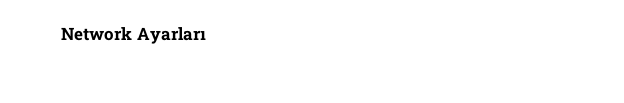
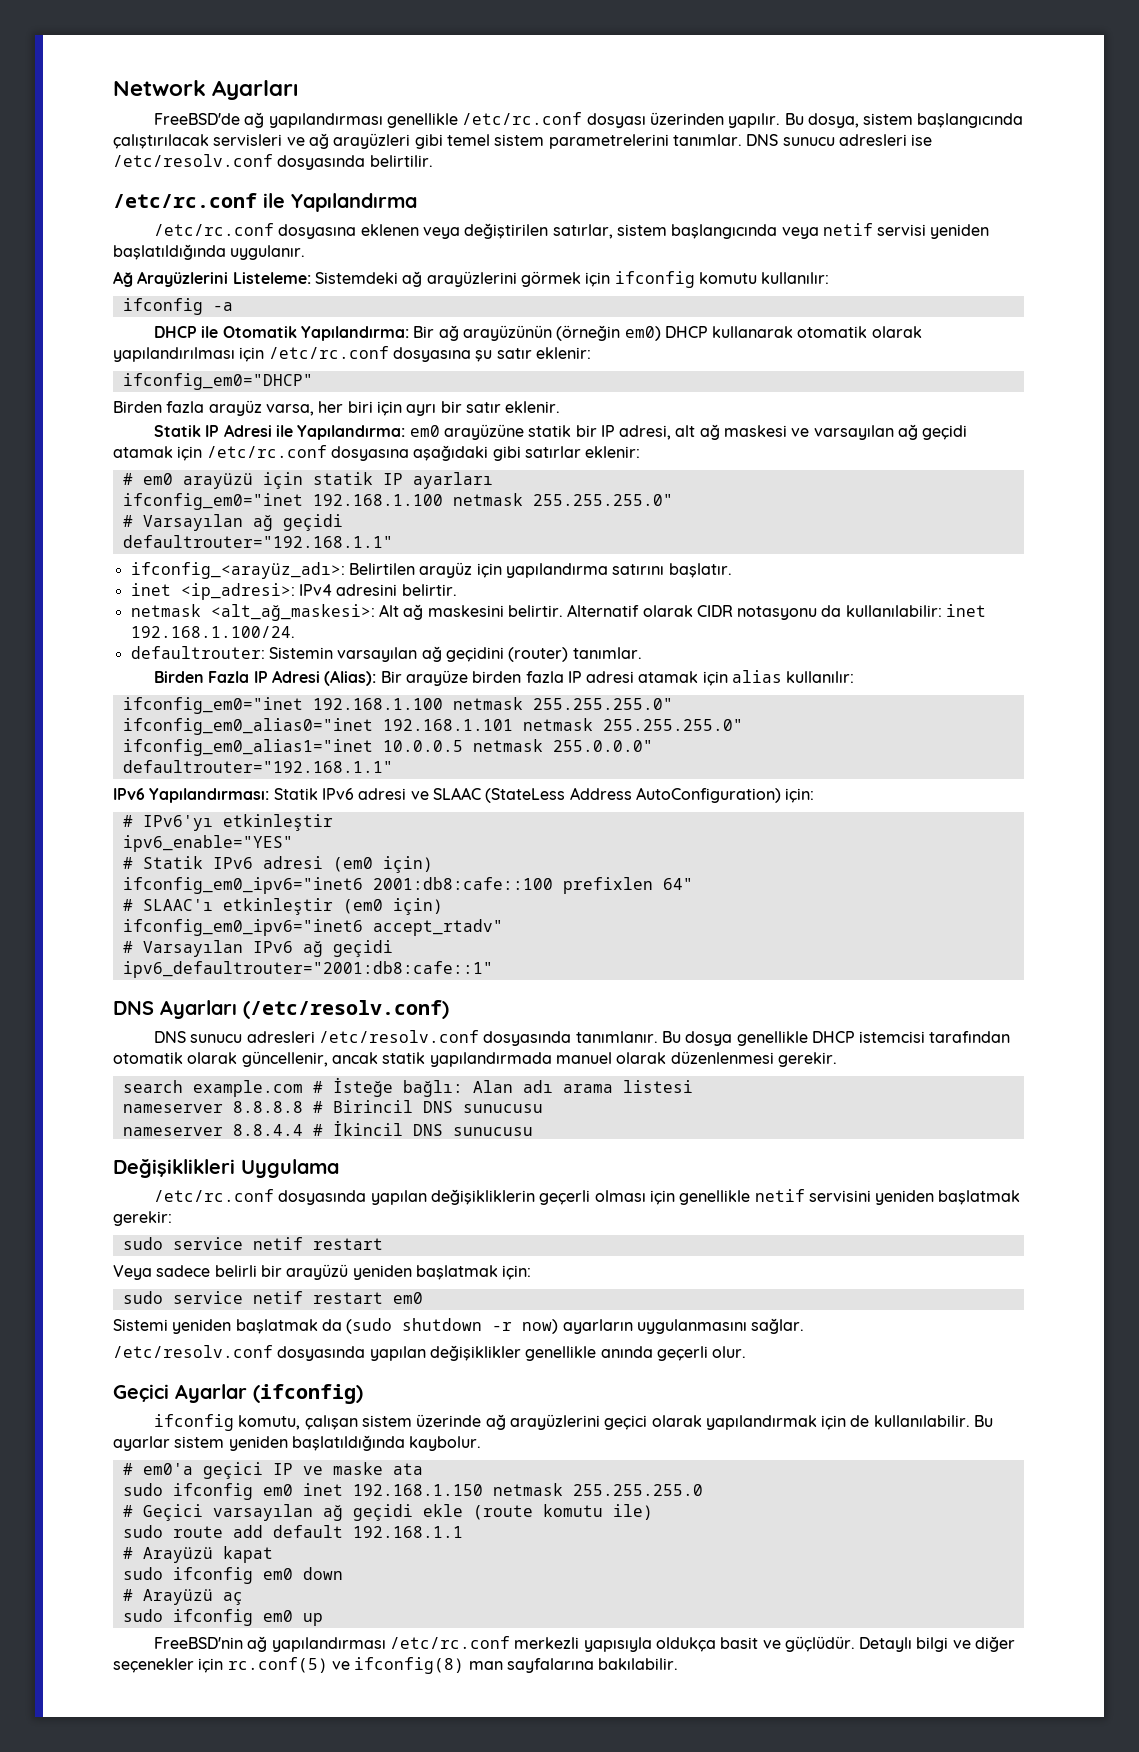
+ FreeBSD'de ağ yapılandırması genellikle /etc/rc.conf dosyası üzerinden yapılır. Bu dosya, sistem başlangıcında çalıştırılacak servisleri ve ağ arayüzleri gibi temel sistem parametrelerini tanımlar. DNS sunucu adresleri ise /etc/resolv.conf dosyasında belirtilir.
+ /etc/rc.conf ile Yapılandırma
+ /etc/rc.conf dosyasına eklenen veya değiştirilen satırlar, sistem başlangıcında veya netif servisi yeniden başlatıldığında uygulanır.
+ Ağ Arayüzlerini Listeleme: Sistemdeki ağ arayüzlerini görmek için ifconfig komutu kullanılır:
+ ifconfig -a
+ DHCP ile Otomatik Yapılandırma: Bir ağ arayüzünün (örneğin em0) DHCP kullanarak otomatik olarak yapılandırılması için /etc/rc.conf dosyasına şu satır eklenir:
+ ifconfig_em0="DHCP"
+ Birden fazla arayüz varsa, her biri için ayrı bir satır eklenir.
+ Statik IP Adresi ile Yapılandırma: em0 arayüzüne statik bir IP adresi, alt ağ maskesi ve varsayılan ağ geçidi atamak için /etc/rc.conf dosyasına aşağıdaki gibi satırlar eklenir:
+ # em0 arayüzü için statik IP ayarları
+ ifconfig_em0="inet 192.168.1.100 netmask 255.255.255.0"
+ # Varsayılan ağ geçidi
+ defaultrouter="192.168.1.1"
+ ifconfig_<arayüz_adı>: Belirtilen arayüz için yapılandırma satırını başlatır.
+ inet <ip_adresi>: IPv4 adresini belirtir.
+ netmask <alt_ağ_maskesi>: Alt ağ maskesini belirtir. Alternatif olarak CIDR notasyonu da kullanılabilir: inet 192.168.1.100/24.
+ defaultrouter: Sistemin varsayılan ağ geçidini (router) tanımlar.
+ Birden Fazla IP Adresi (Alias): Bir arayüze birden fazla IP adresi atamak için alias kullanılır:
+ ifconfig_em0="inet 192.168.1.100 netmask 255.255.255.0"
+ ifconfig_em0_alias0="inet 192.168.1.101 netmask 255.255.255.0"
+ ifconfig_em0_alias1="inet 10.0.0.5 netmask 255.0.0.0"
+ defaultrouter="192.168.1.1"
+ IPv6 Yapılandırması: Statik IPv6 adresi ve SLAAC (StateLess Address AutoConfiguration) için:
+ # IPv6'yı etkinleştir
+ ipv6_enable="YES"
+ # Statik IPv6 adresi (em0 için)
+ ifconfig_em0_ipv6="inet6 2001:db8:cafe::100 prefixlen 64"
+ # SLAAC'ı etkinleştir (em0 için)
+ ifconfig_em0_ipv6="inet6 accept_rtadv"
+ # Varsayılan IPv6 ağ geçidi
+ ipv6_defaultrouter="2001:db8:cafe::1"
+ DNS Ayarları (/etc/resolv.conf)
+ DNS sunucu adresleri /etc/resolv.conf dosyasında tanımlanır. Bu dosya genellikle DHCP istemcisi tarafından otomatik olarak güncellenir, ancak statik yapılandırmada manuel olarak düzenlenmesi gerekir.
+ search example.com # İsteğe bağlı: Alan adı arama listesi
+ nameserver 8.8.8.8 # Birincil DNS sunucusu
+ nameserver 8.8.4.4 # İkincil DNS sunucusu
+ Değişiklikleri Uygulama
+ /etc/rc.conf dosyasında yapılan değişikliklerin geçerli olması için genellikle netif servisini yeniden başlatmak gerekir:
+ sudo service netif restart
+ Veya sadece belirli bir arayüzü yeniden başlatmak için:
+ sudo service netif restart em0
+ Sistemi yeniden başlatmak da (sudo shutdown -r now) ayarların uygulanmasını sağlar.
+ /etc/resolv.conf dosyasında yapılan değişiklikler genellikle anında geçerli olur.
+ Geçici Ayarlar (ifconfig)
+ ifconfig komutu, çalışan sistem üzerinde ağ arayüzlerini geçici olarak yapılandırmak için de kullanılabilir. Bu ayarlar sistem yeniden başlatıldığında kaybolur.
+ # em0'a geçici IP ve maske ata
+ sudo ifconfig em0 inet 192.168.1.150 netmask 255.255.255.0
+ # Geçici varsayılan ağ geçidi ekle (route komutu ile)
+ sudo route add default 192.168.1.1
+ # Arayüzü kapat
+ sudo ifconfig em0 down
+ # Arayüzü aç
+ sudo ifconfig em0 up
+ FreeBSD'nin ağ yapılandırması /etc/rc.conf merkezli yapısıyla oldukça basit ve güçlüdür. Detaylı bilgi ve diğer seçenekler için rc.conf(5) ve ifconfig(8) man sayfalarına bakılabilir.

